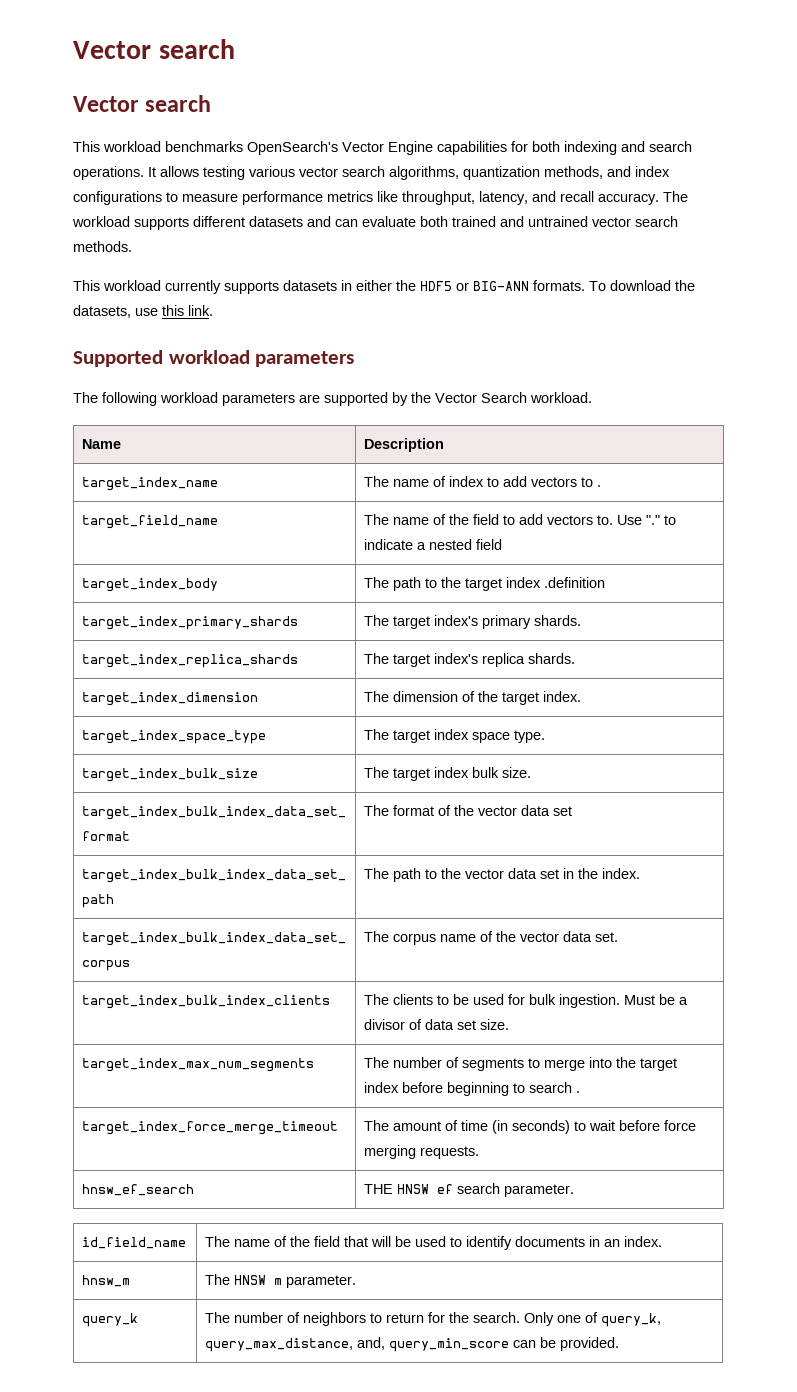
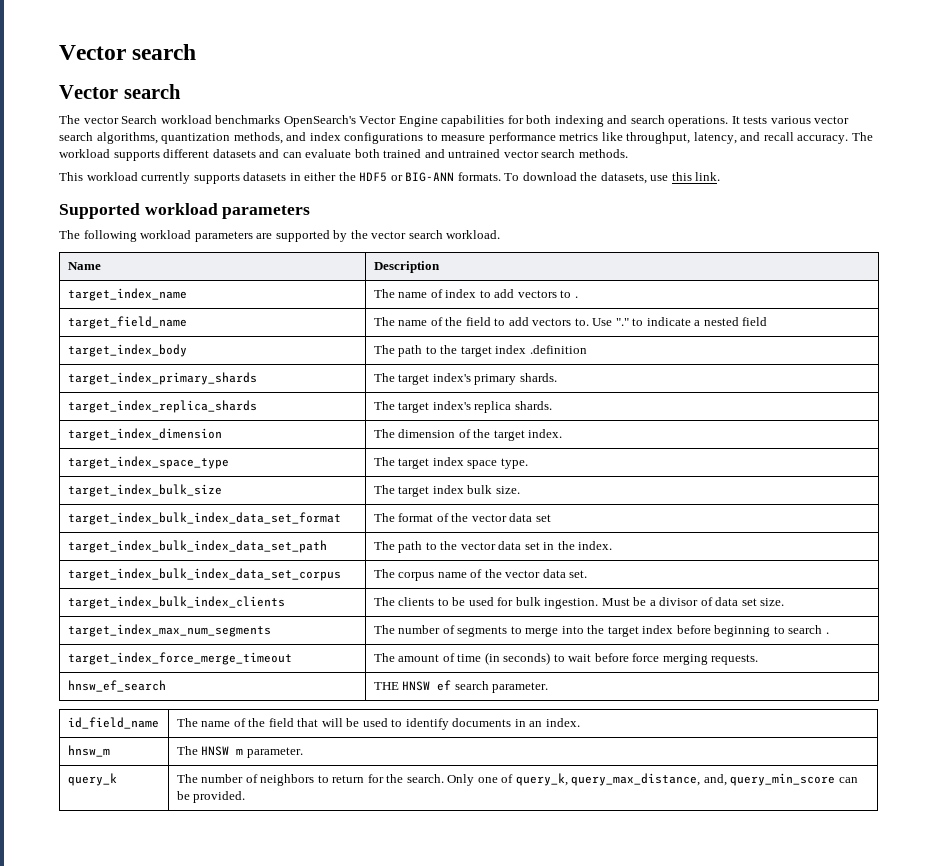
- This workload benchmarks OpenSearch's Vector Engine capabilities for both indexing and search operations.
+ The vector Search workload benchmarks OpenSearch's Vector Engine capabilities for both indexing and search operations.
- It allows testing various vector search algorithms, quantization methods, and index configurations to measure performance metrics like throughput, latency, and recall accuracy.
+ It tests various vector search algorithms, quantization methods, and index configurations to measure performance metrics like throughput, latency, and recall accuracy.
- The following workload parameters are supported by the Vector Search workload.
+ The following workload parameters are supported by the vector search workload.

